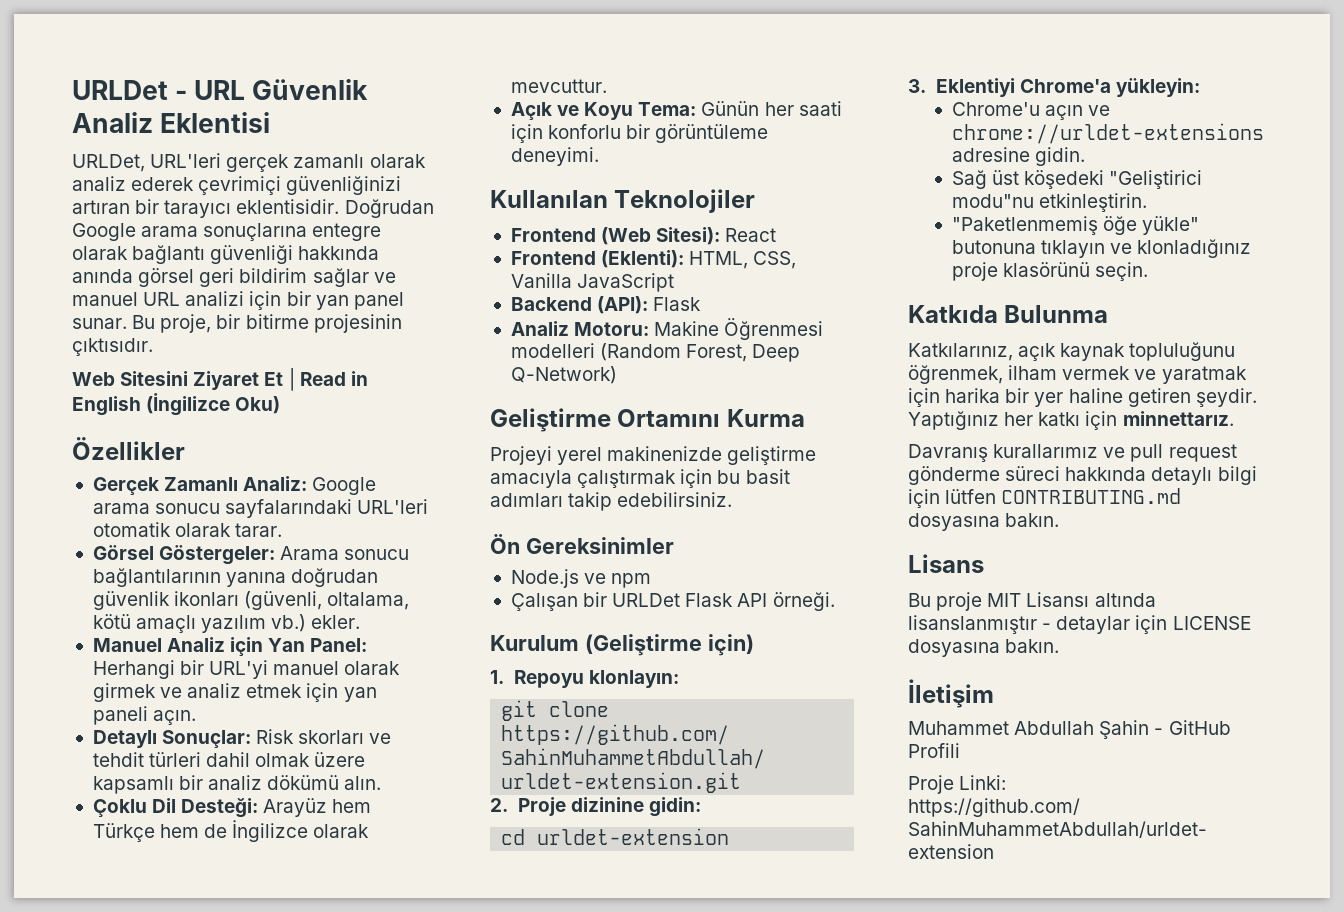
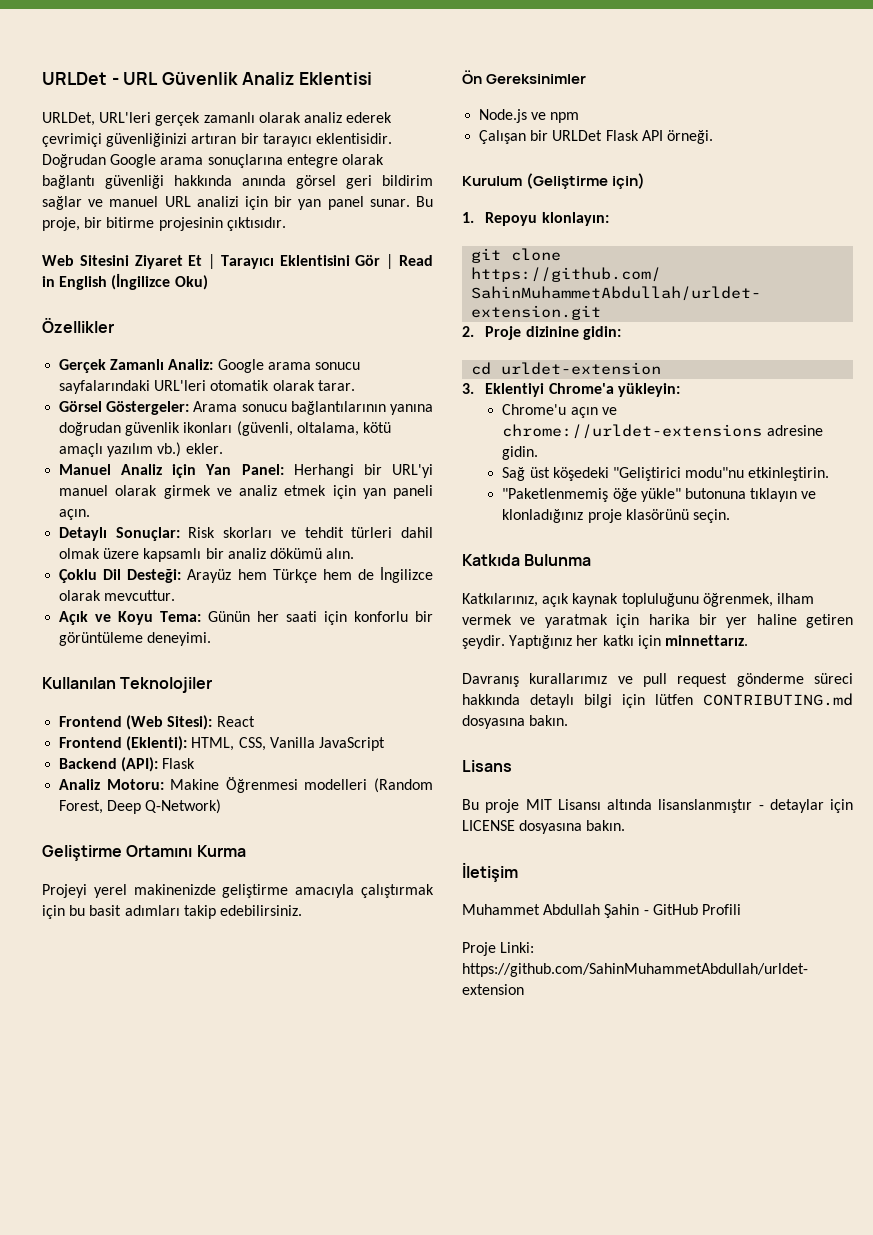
- Web Sitesini Ziyaret Et | Read in English (İngilizce Oku)
+ Web Sitesini Ziyaret Et | Tarayıcı Eklentisini Gör | Read in English (İngilizce Oku)

